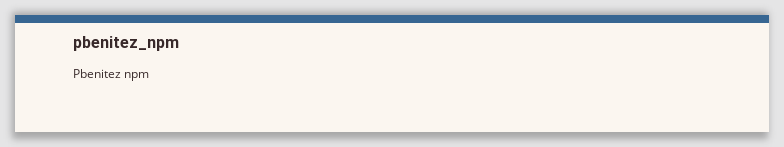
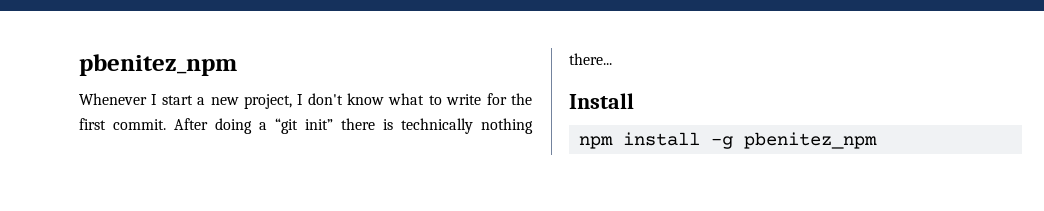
- Pbenitez npm
+ Whenever I start a new project, I don't know what to write for the first commit. After doing a “git init” there is technically nothing there...
+ Install
+ npm install -g pbenitez_npm

